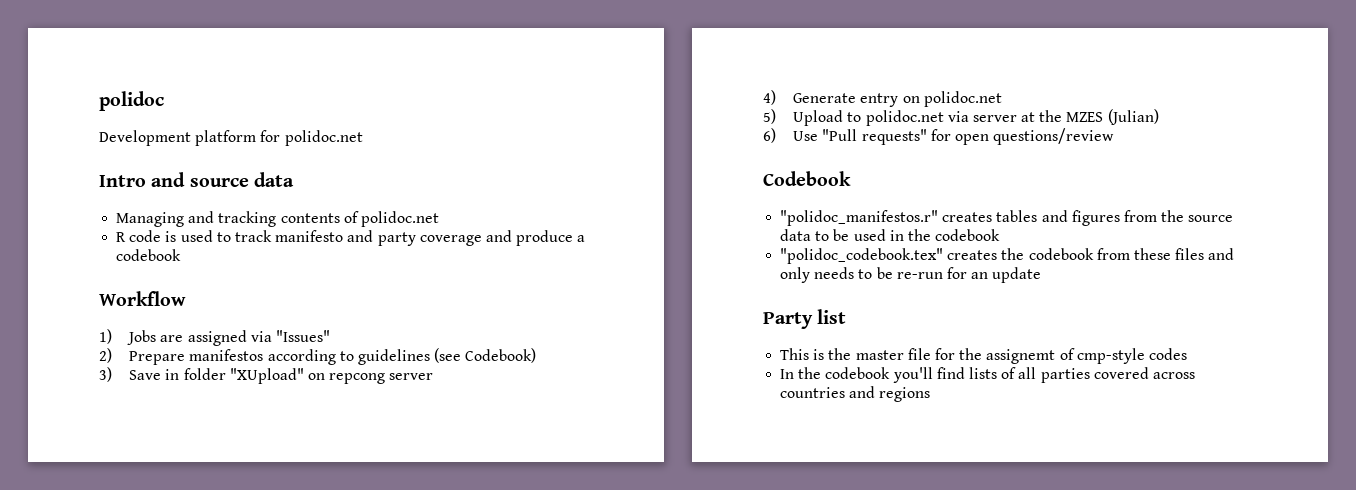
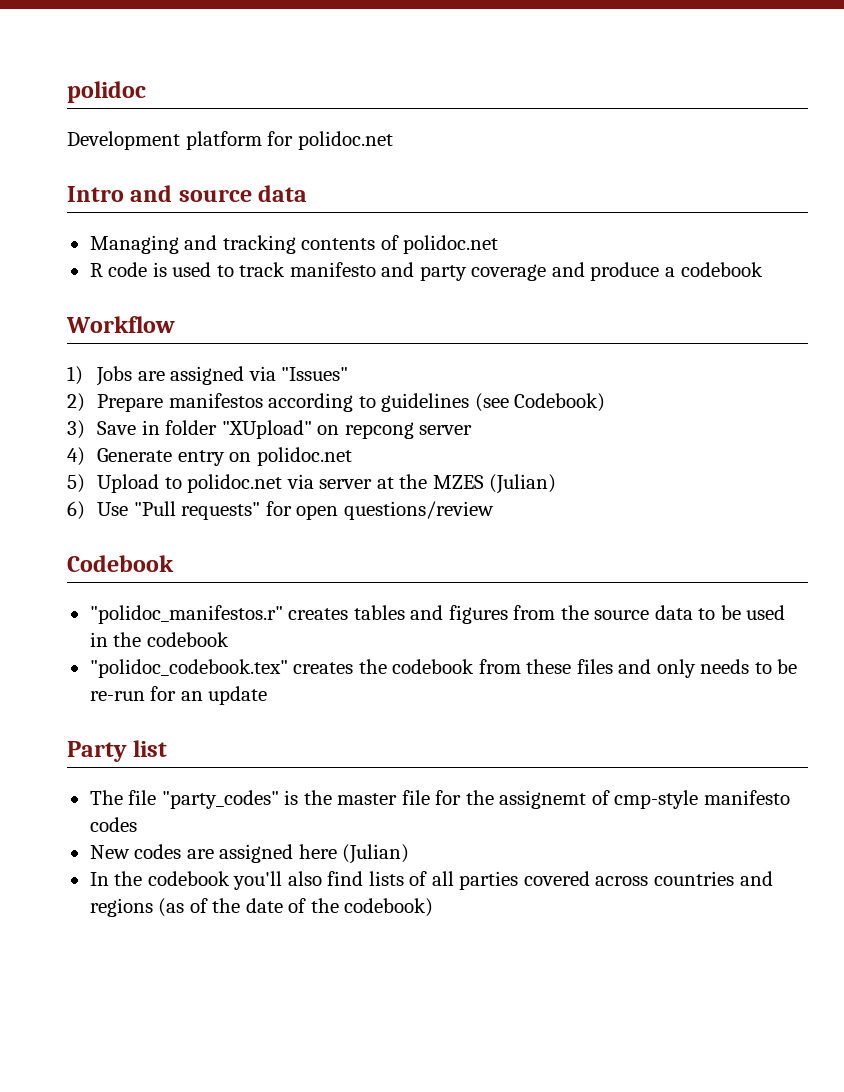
- This is the master file for the assignemt of cmp-style codes
+ The file "party_codes" is the master file for the assignemt of cmp-style manifesto codes
+ New codes are assigned here (Julian)
- In the codebook you'll find lists of all parties covered across countries and regions
+ In the codebook you'll also find lists of all parties covered across countries and regions (as of the date of the codebook)

